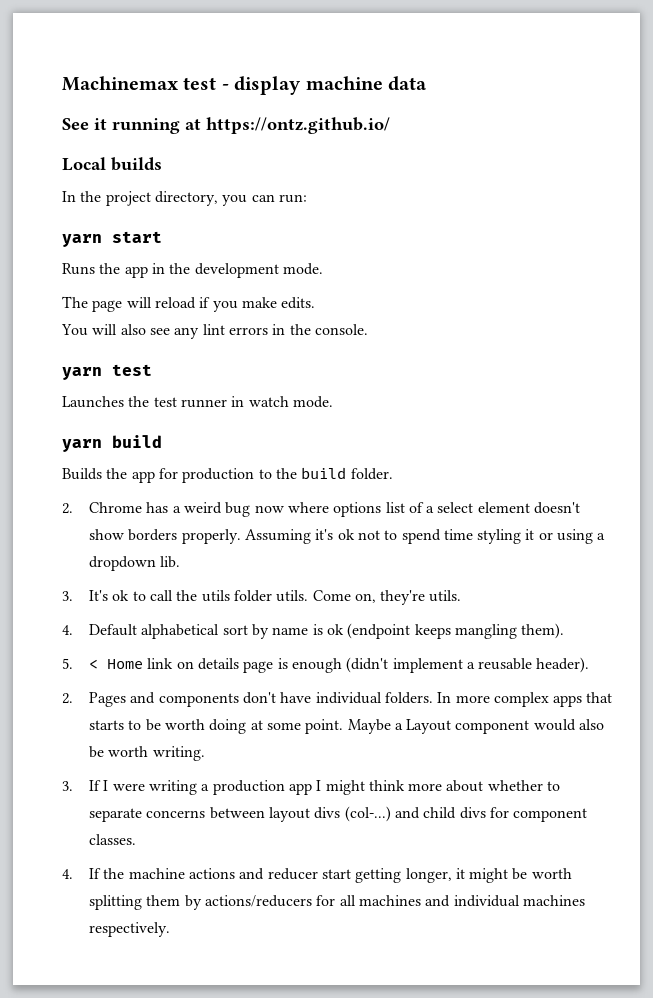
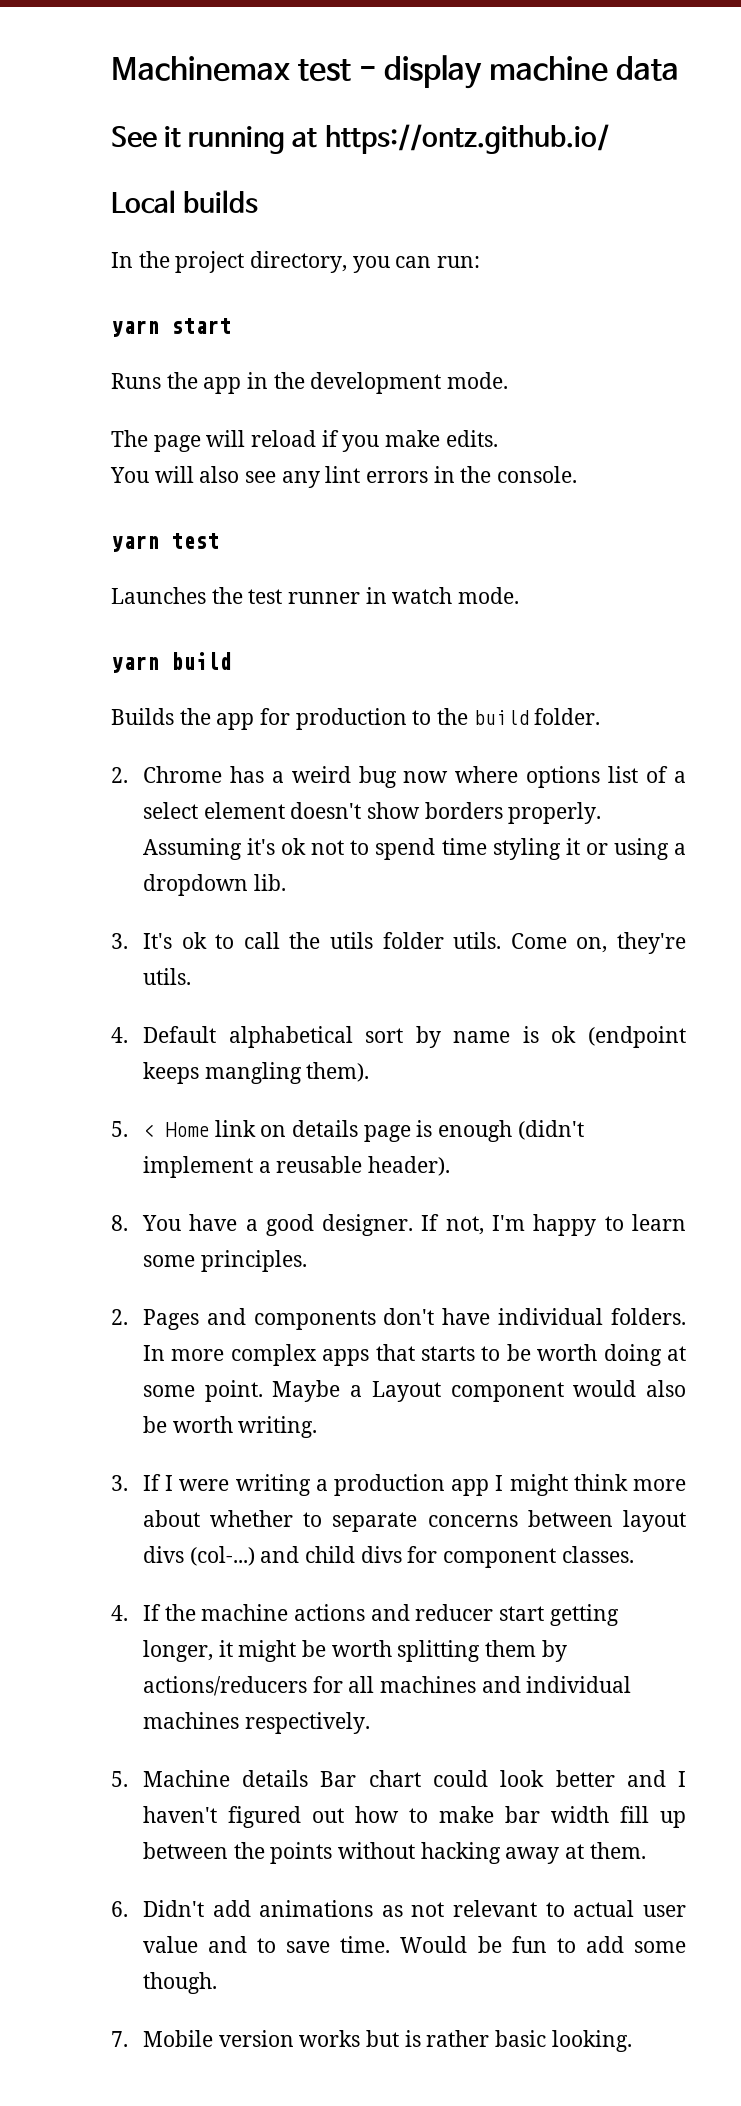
+ 8. You have a good designer. If not, I'm happy to learn some principles.
+ 5. Machine details Bar chart could look better and I haven't figured out how to make bar width fill up between the points without hacking away at them.
+ 6. Didn't add animations as not relevant to actual user value and to save time. Would be fun to add some though.
+ 7. Mobile version works but is rather basic looking.

